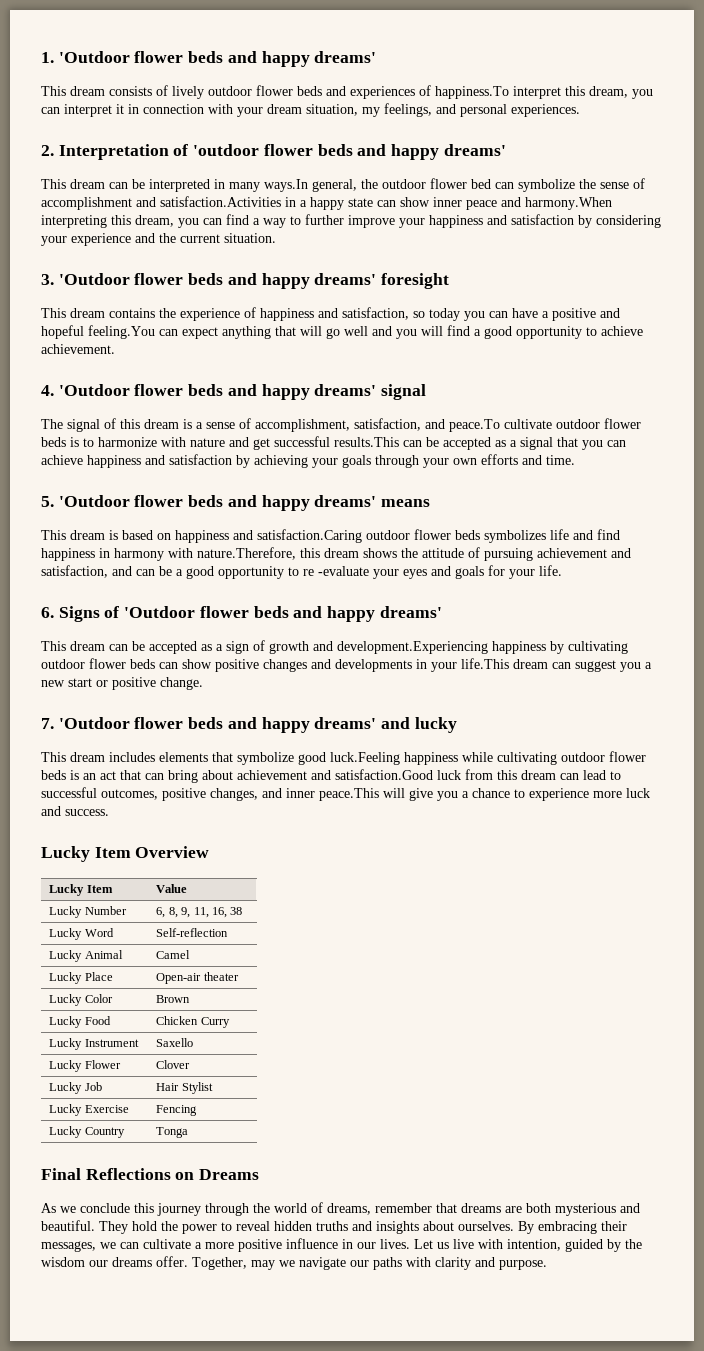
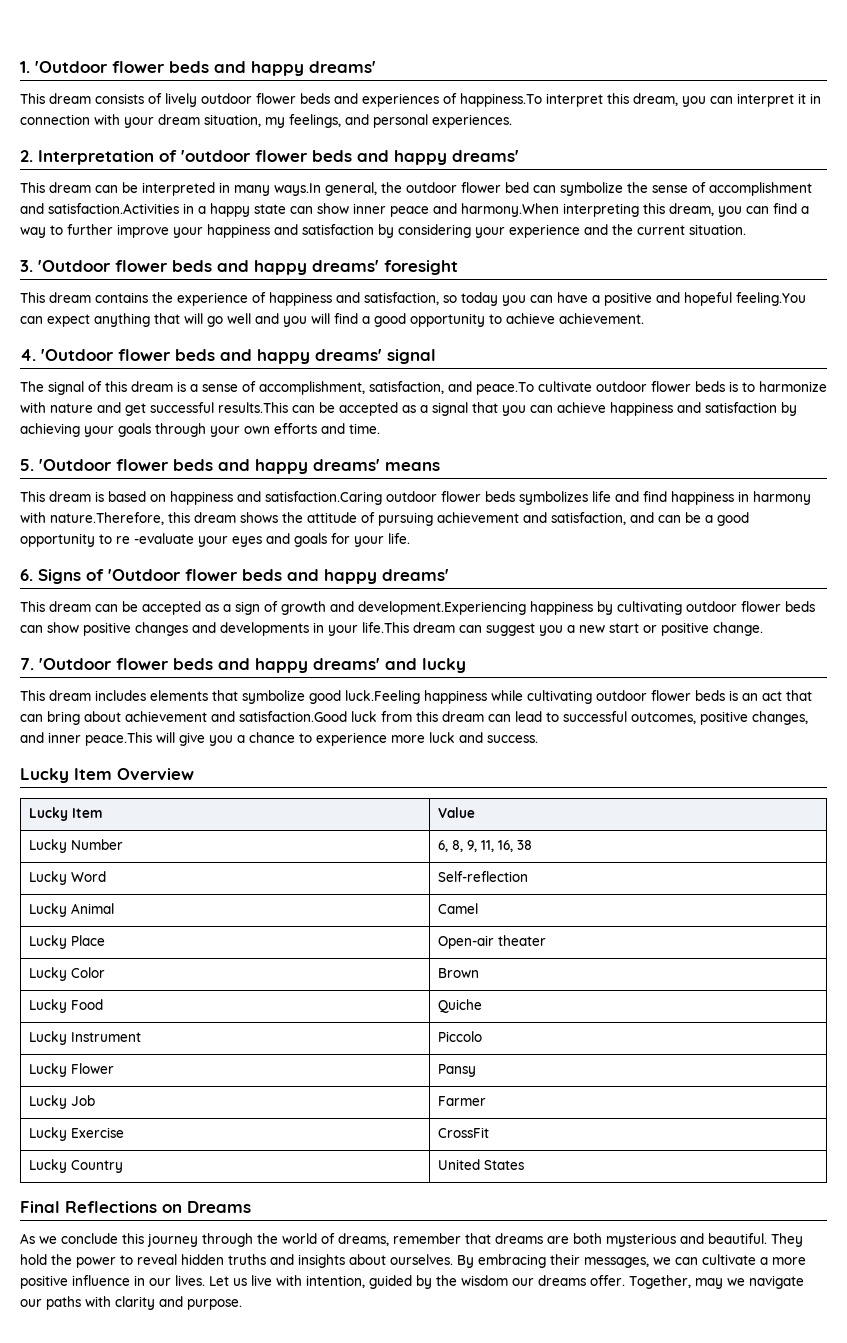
- Lucky Food | Chicken Curry
+ Lucky Food | Quiche
- Lucky Instrument | Saxello
+ Lucky Instrument | Piccolo
- Lucky Flower | Clover
+ Lucky Flower | Pansy
- Lucky Job | Hair Stylist
+ Lucky Job | Farmer
- Lucky Exercise | Fencing
+ Lucky Exercise | CrossFit
- Lucky Country | Tonga
+ Lucky Country | United States

